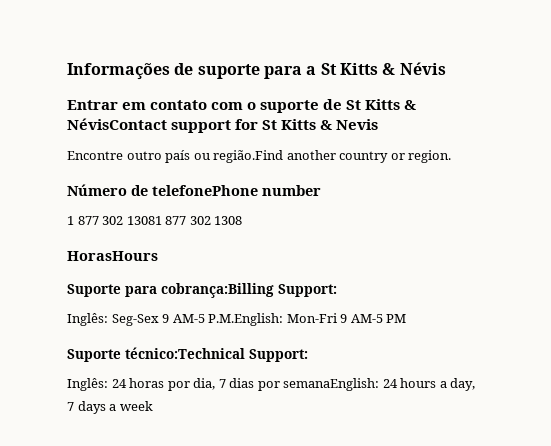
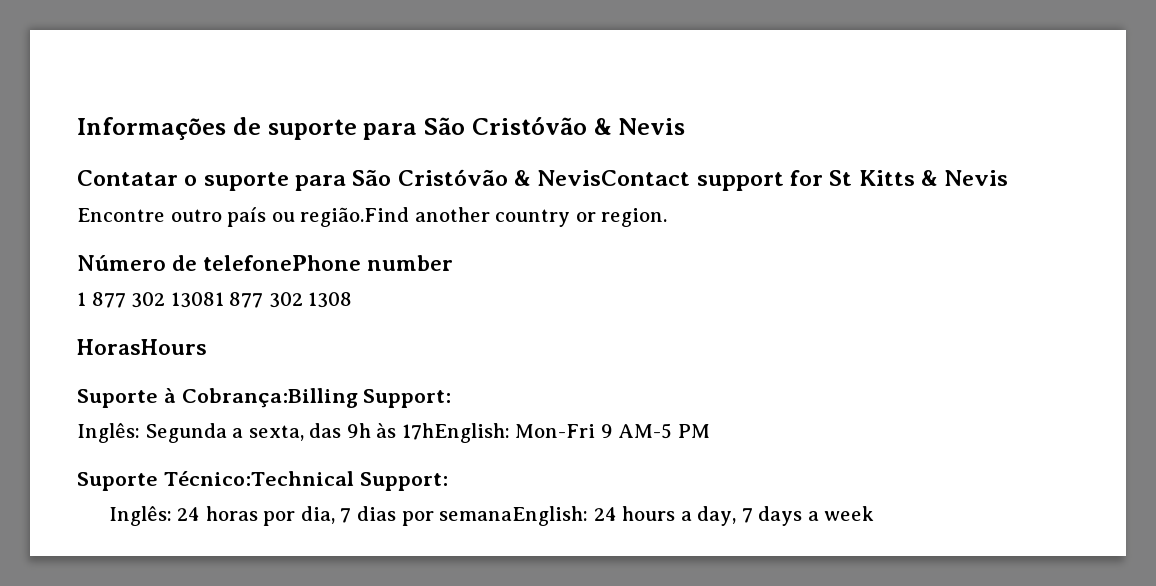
- Informações de suporte para a St Kitts & Névis
- Entrar em contato com o suporte de St Kitts & NévisContact support for St Kitts & Nevis
+ Informações de suporte para São Cristóvão & Nevis
+ Contatar o suporte para São Cristóvão & NevisContact support for St Kitts & Nevis
- Suporte para cobrança:Billing Support:
- Inglês: Seg-Sex 9 AM-5 P.M.English: Mon-Fri 9 AM-5 PM
+ Suporte à Cobrança:Billing Support:
+ Inglês: Segunda a sexta, das 9h às 17hEnglish: Mon-Fri 9 AM-5 PM
- Suporte técnico:Technical Support:
+ Suporte Técnico:Technical Support:

